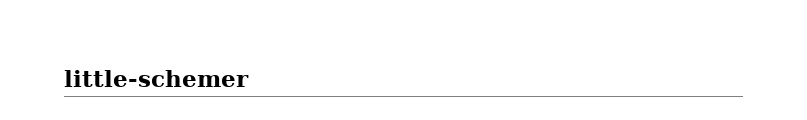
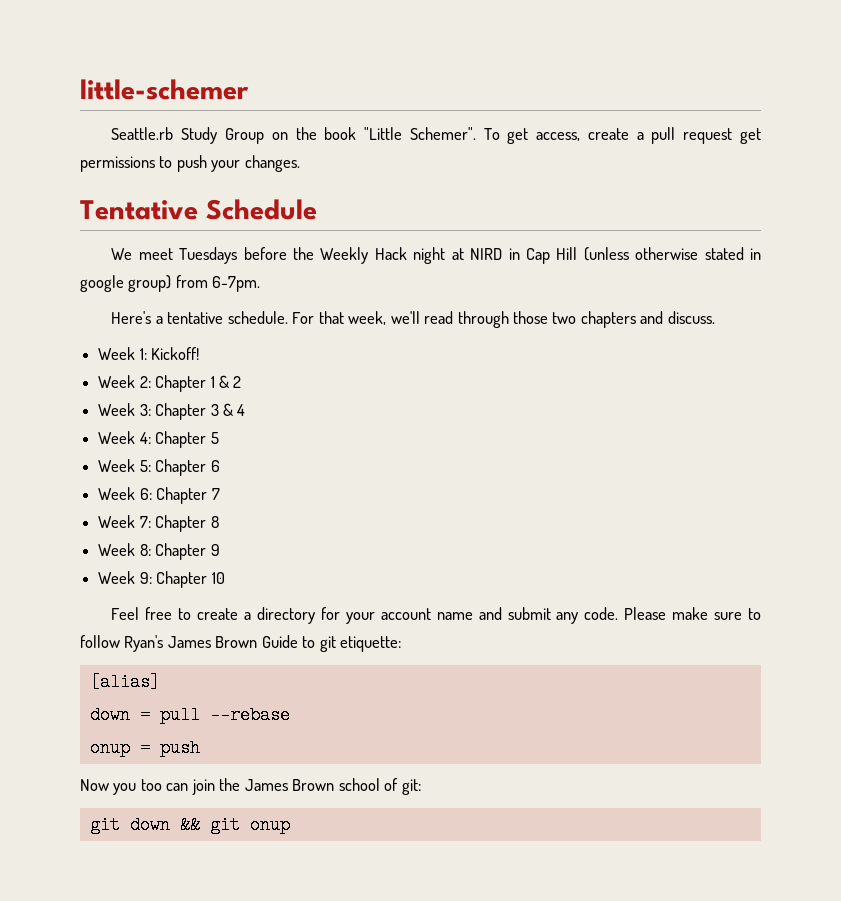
+ Seattle.rb Study Group on the book "Little Schemer". To get access, create a pull request get permissions to push your changes.
+ Tentative Schedule
+ We meet Tuesdays before the Weekly Hack night at NIRD in Cap Hill (unless otherwise stated in google group) from 6-7pm.
+ Here's a tentative schedule. For that week, we'll read through those two chapters and discuss.
+ Week 1: Kickoff!
+ Week 2: Chapter 1 & 2
+ Week 3: Chapter 3 & 4
+ Week 4: Chapter 5
+ Week 5: Chapter 6
+ Week 6: Chapter 7
+ Week 7: Chapter 8
+ Week 8: Chapter 9
+ Week 9: Chapter 10
+ Feel free to create a directory for your account name and submit any code. Please make sure to follow Ryan's James Brown Guide to git etiquette:
+ [alias]
+ down = pull --rebase
+ onup = push
+ Now you too can join the James Brown school of git:
+ git down && git onup

